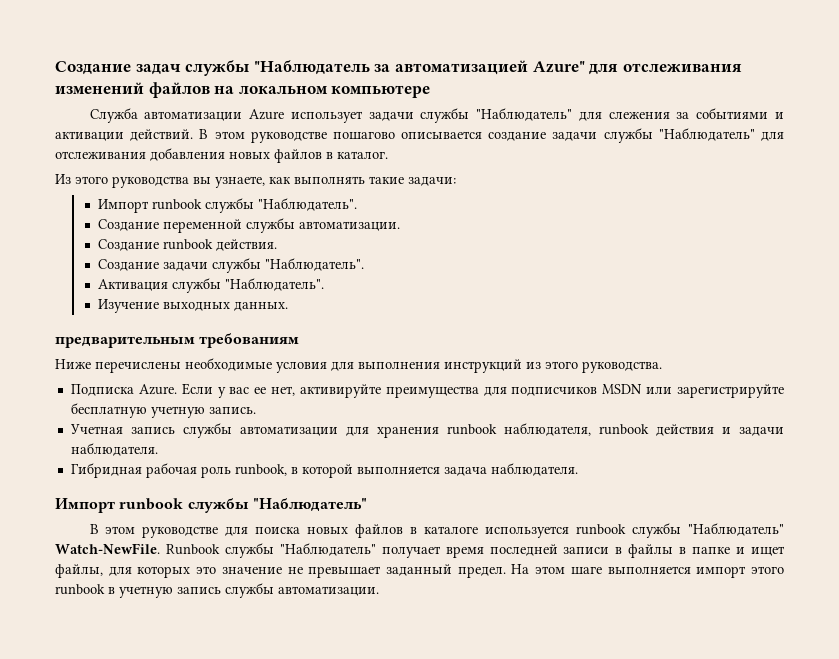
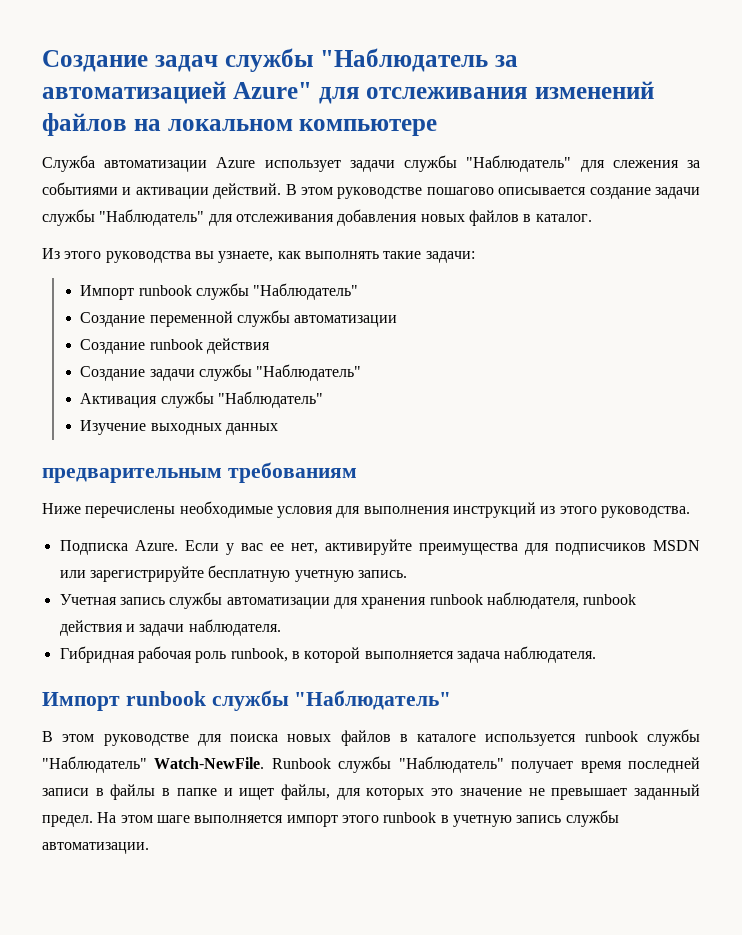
  Из этого руководства вы узнаете, как выполнять такие задачи:
- Импорт runbook службы "Наблюдатель".
+ Импорт runbook службы "Наблюдатель"
- Создание переменной службы автоматизации.
+ Создание переменной службы автоматизации
- Создание runbook действия.
+ Создание runbook действия
- Создание задачи службы "Наблюдатель".
+ Создание задачи службы "Наблюдатель"
- Активация службы "Наблюдатель".
+ Активация службы "Наблюдатель"
- Изучение выходных данных.
+ Изучение выходных данных

